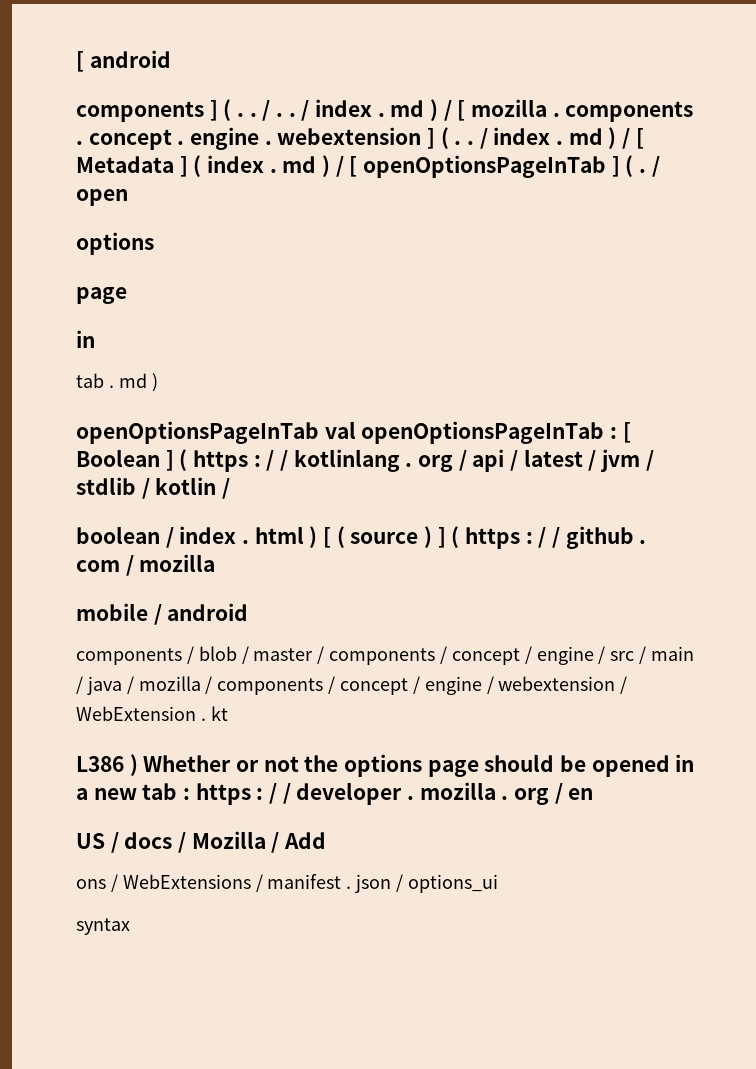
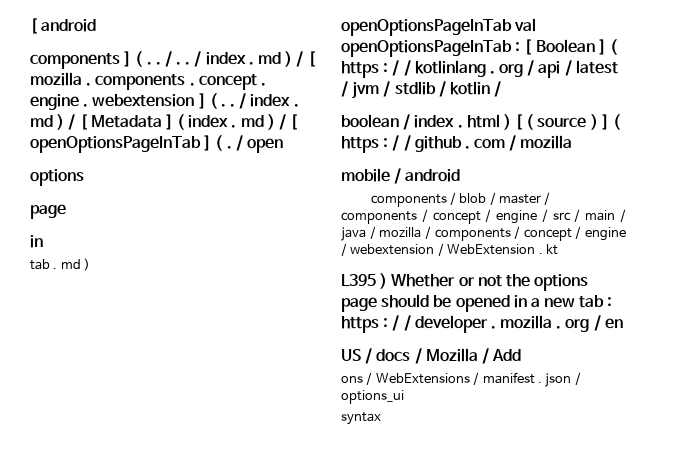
- L386 ) Whether or not the options page should be opened in a new tab : https : / / developer . mozilla . org / en
+ L395 ) Whether or not the options page should be opened in a new tab : https : / / developer . mozilla . org / en

